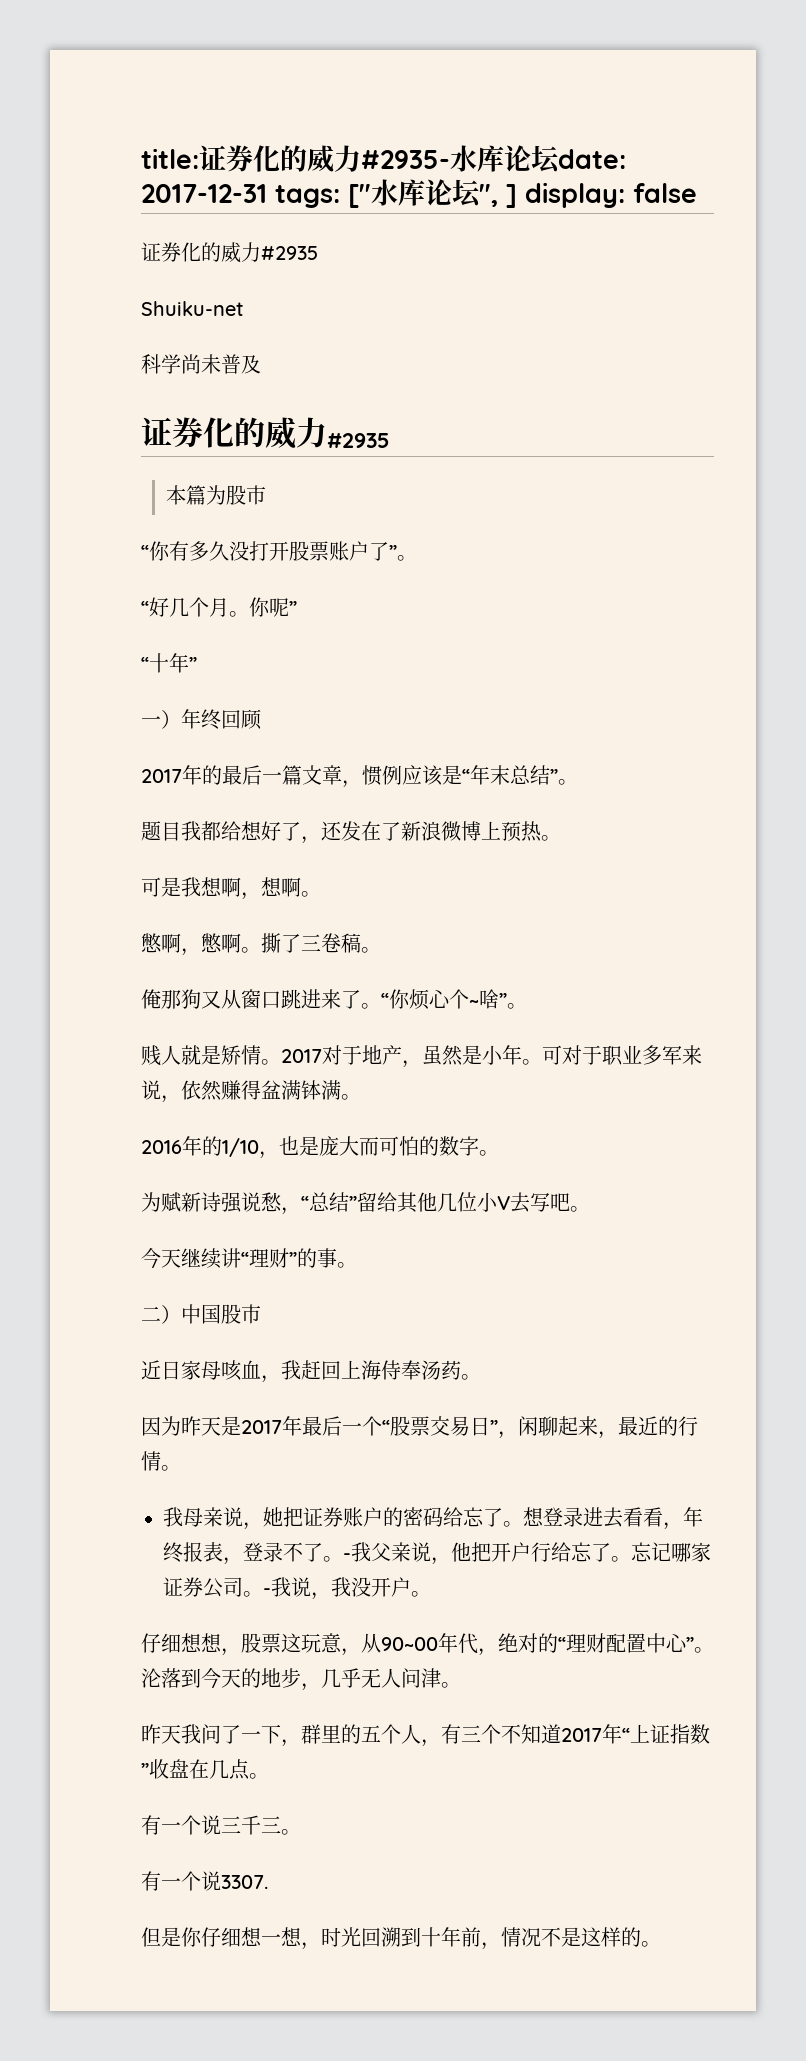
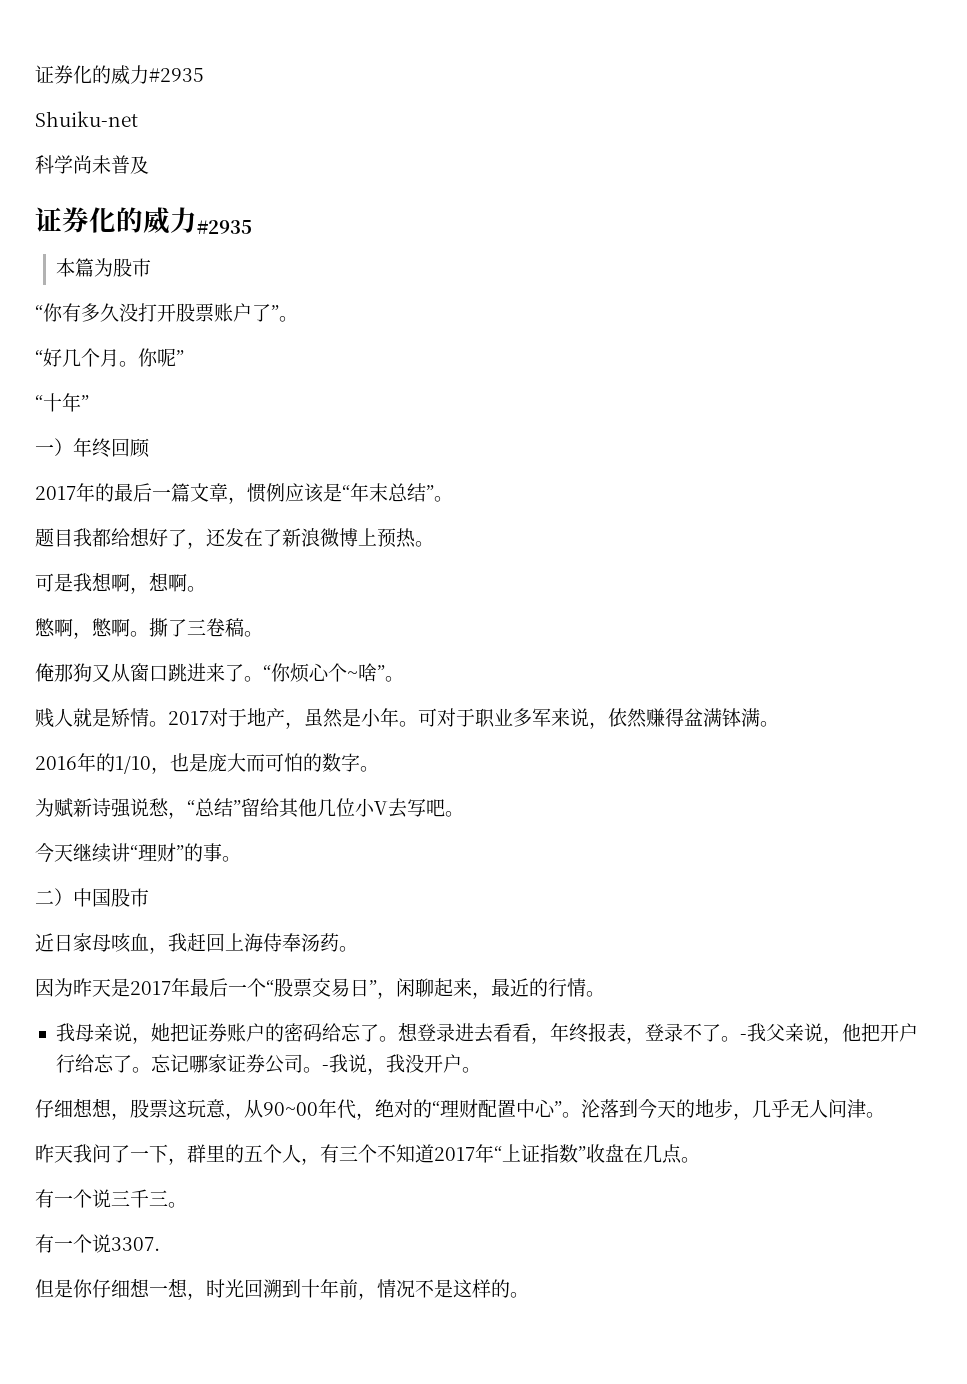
- title:证券化的威力#2935-水库论坛date: 2017-12-31 tags: ["水库论坛", ] display: false

